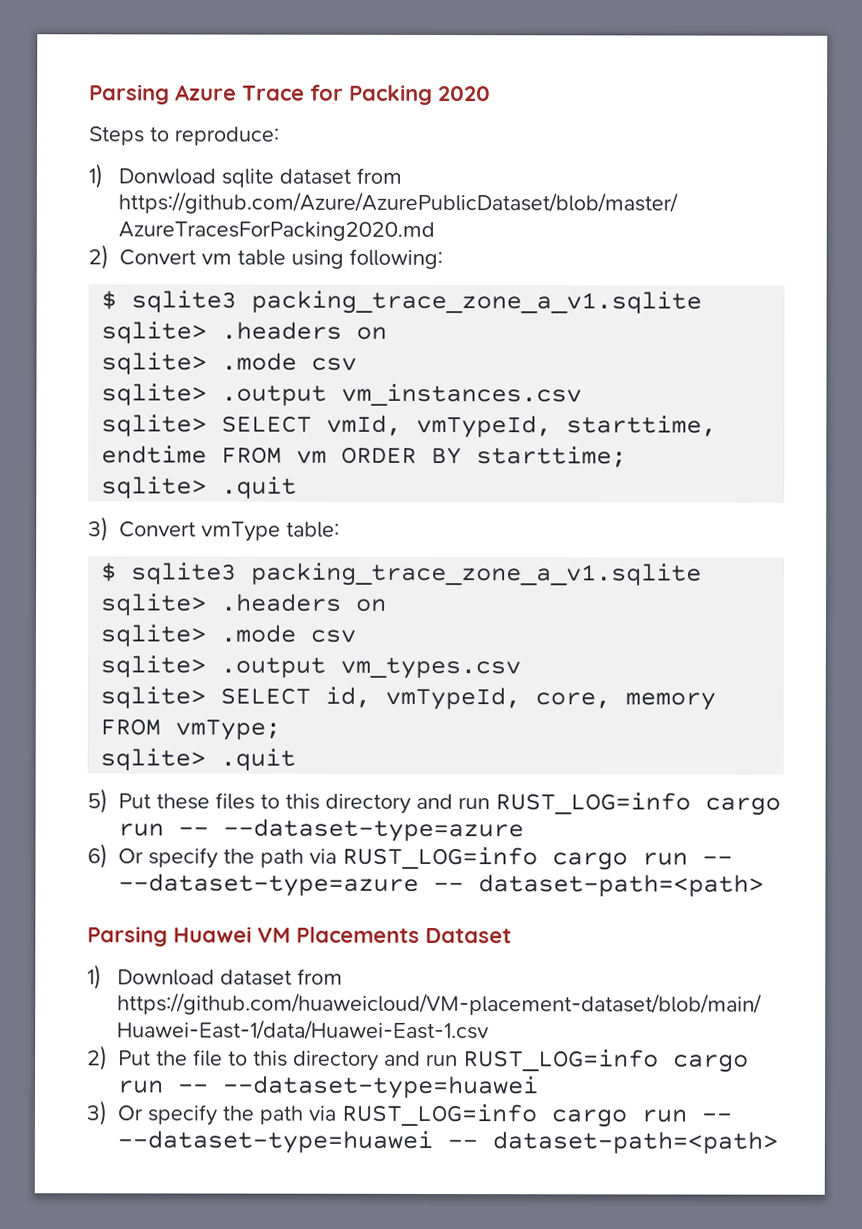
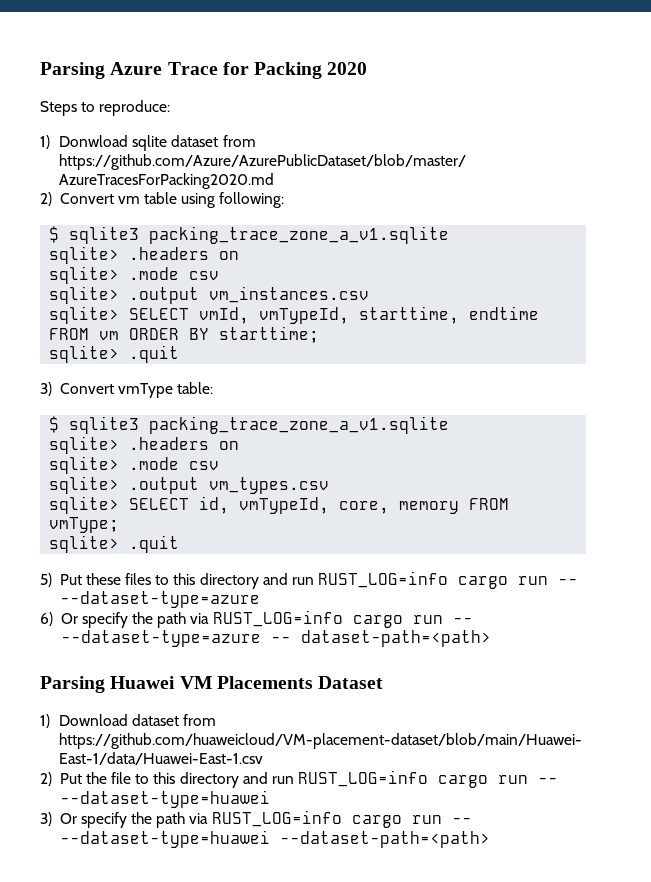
- 3) Or specify the path via RUST_LOG=info cargo run -- --dataset-type=huawei -- dataset-path=<path>
+ 3) Or specify the path via RUST_LOG=info cargo run -- --dataset-type=huawei --dataset-path=<path>

